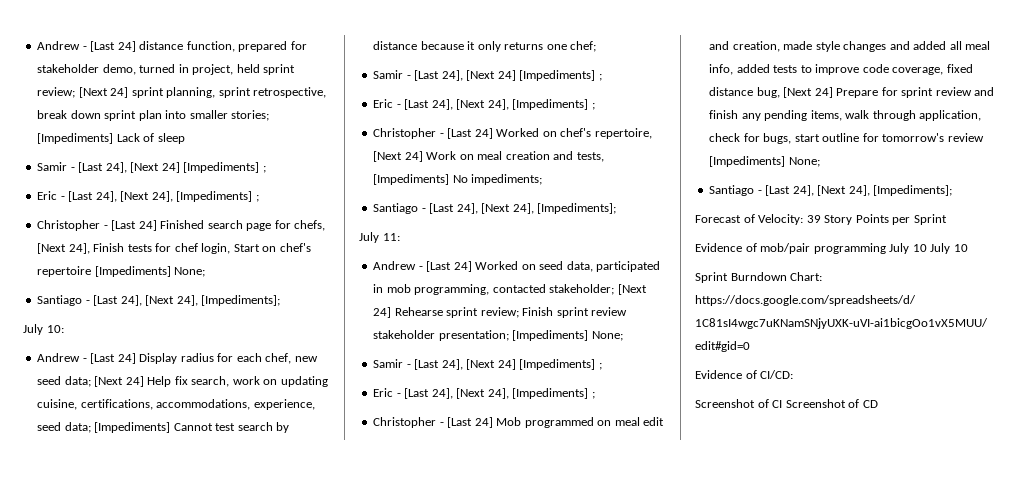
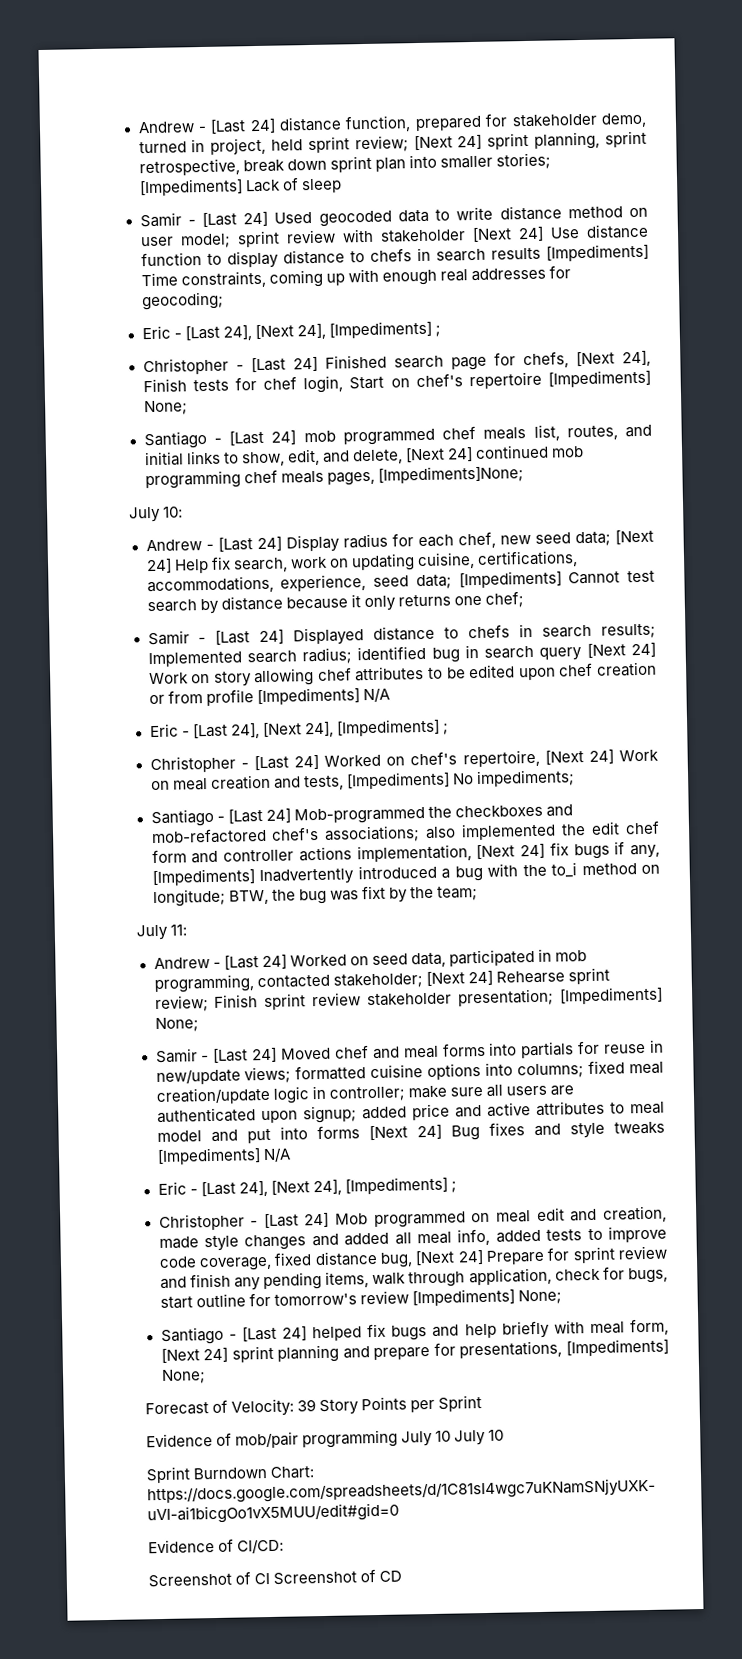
  Andrew - [Last 24] distance function, prepared for stakeholder demo, turned in project, held sprint review; [Next 24] sprint planning, sprint retrospective, break down sprint plan into smaller stories; [Impediments] Lack of sleep
- Samir - [Last 24], [Next 24] [Impediments] ;
+ Samir - [Last 24] Used geocoded data to write distance method on user model; sprint review with stakeholder [Next 24] Use distance function to display distance to chefs in search results [Impediments] Time constraints, coming up with enough real addresses for geocoding;
  Christopher - [Last 24] Finished search page for chefs, [Next 24], Finish tests for chef login, Start on chef's repertoire [Impediments] None;
- Santiago - [Last 24], [Next 24], [Impediments];
+ Santiago - [Last 24] mob programmed chef meals list, routes, and initial links to show, edit, and delete, [Next 24] continued mob programming chef meals pages, [Impediments]None;
  Andrew - [Last 24] Display radius for each chef, new seed data; [Next 24] Help fix search, work on updating cuisine, certifications, accommodations, experience, seed data; [Impediments] Cannot test search by distance because it only returns one chef;
- Samir - [Last 24], [Next 24] [Impediments] ;
+ Samir - [Last 24] Displayed distance to chefs in search results; Implemented search radius; identified bug in search query [Next 24] Work on story allowing chef attributes to be edited upon chef creation or from profile [Impediments] N/A
  Christopher - [Last 24] Worked on chef's repertoire, [Next 24] Work on meal creation and tests, [Impediments] No impediments;
- Santiago - [Last 24], [Next 24], [Impediments];
+ Santiago - [Last 24] Mob-programmed the checkboxes and mob-refactored chef's associations; also implemented the edit chef form and controller actions implementation, [Next 24] fix bugs if any, [Impediments] Inadvertently introduced a bug with the to_i method on longitude; BTW, the bug was fixt by the team;
  Andrew - [Last 24] Worked on seed data, participated in mob programming, contacted stakeholder; [Next 24] Rehearse sprint review; Finish sprint review stakeholder presentation; [Impediments] None;
- Samir - [Last 24], [Next 24] [Impediments] ;
+ Samir - [Last 24] Moved chef and meal forms into partials for reuse in new/update views; formatted cuisine options into columns; fixed meal creation/update logic in controller; make sure all users are authenticated upon signup; added price and active attributes to meal model and put into forms [Next 24] Bug fixes and style tweaks [Impediments] N/A
  Christopher - [Last 24] Mob programmed on meal edit and creation, made style changes and added all meal info, added tests to improve code coverage, fixed distance bug, [Next 24] Prepare for sprint review and finish any pending items, walk through application, check for bugs, start outline for tomorrow's review [Impediments] None;
- Santiago - [Last 24], [Next 24], [Impediments];
+ Santiago - [Last 24] helped fix bugs and help briefly with meal form, [Next 24] sprint planning and prepare for presentations, [Impediments] None;

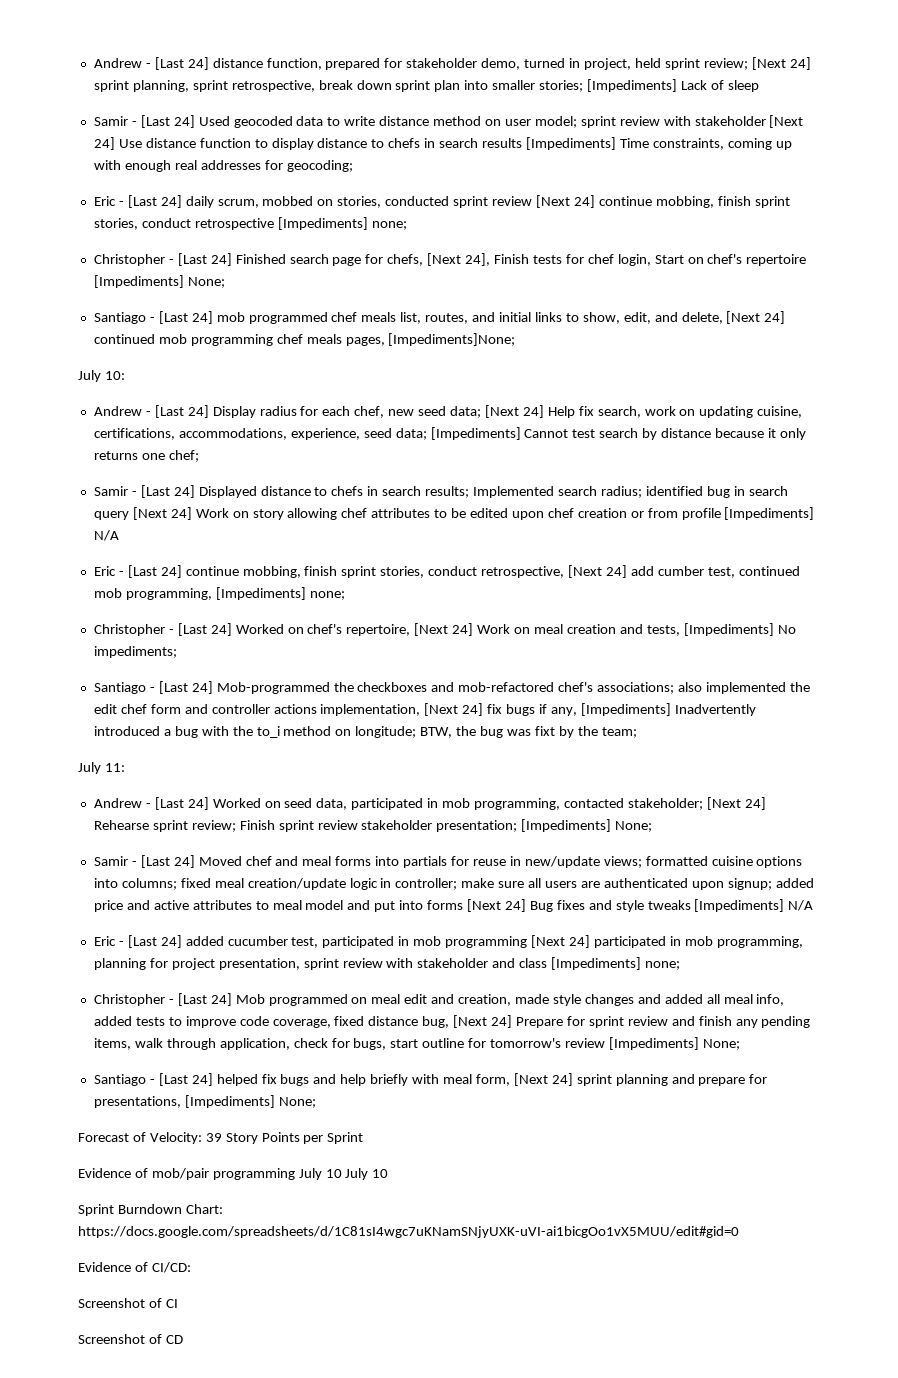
  Samir - [Last 24] Used geocoded data to write distance method on user model; sprint review with stakeholder [Next 24] Use distance function to display distance to chefs in search results [Impediments] Time constraints, coming up with enough real addresses for geocoding;
- Eric - [Last 24], [Next 24], [Impediments] ;
+ Eric - [Last 24] daily scrum, mobbed on stories, conducted sprint review [Next 24] continue mobbing, finish sprint stories, conduct retrospective [Impediments] none;
  Samir - [Last 24] Displayed distance to chefs in search results; Implemented search radius; identified bug in search query [Next 24] Work on story allowing chef attributes to be edited upon chef creation or from profile [Impediments] N/A
- Eric - [Last 24], [Next 24], [Impediments] ;
+ Eric - [Last 24] continue mobbing, finish sprint stories, conduct retrospective, [Next 24] add cumber test, continued mob programming, [Impediments] none;
  Samir - [Last 24] Moved chef and meal forms into partials for reuse in new/update views; formatted cuisine options into columns; fixed meal creation/update logic in controller; make sure all users are authenticated upon signup; added price and active attributes to meal model and put into forms [Next 24] Bug fixes and style tweaks [Impediments] N/A
- Eric - [Last 24], [Next 24], [Impediments] ;
+ Eric - [Last 24] added cucumber test, participated in mob programming [Next 24] participated in mob programming, planning for project presentation, sprint review with stakeholder and class [Impediments] none;
- Screenshot of CI Screenshot of CD
+ Screenshot of CI
+ Screenshot of CD

